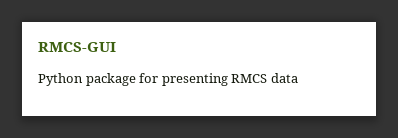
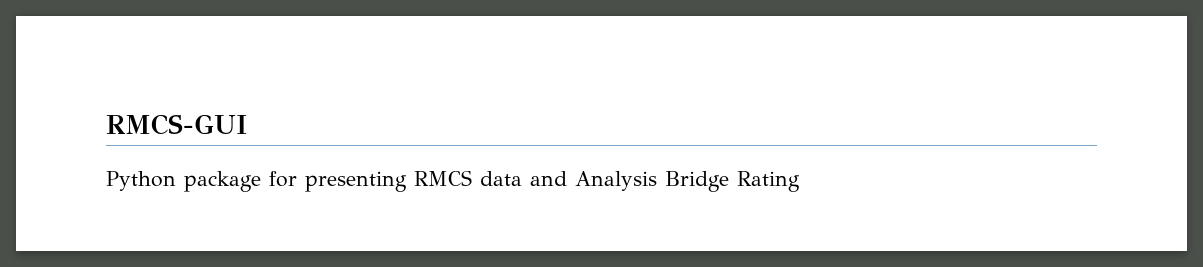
- Python package for presenting RMCS data
+ Python package for presenting RMCS data and Analysis Bridge Rating

